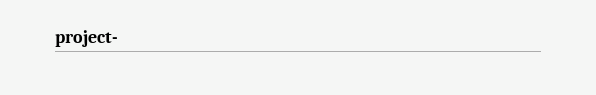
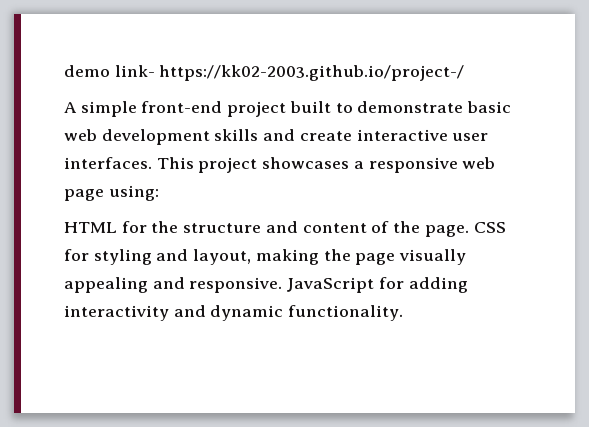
- project-
+ demo link- https://kk02-2003.github.io/project-/
+ A simple front-end project built to demonstrate basic web development skills and create interactive user interfaces. This project showcases a responsive web page using:
+ HTML for the structure and content of the page. CSS for styling and layout, making the page visually appealing and responsive. JavaScript for adding interactivity and dynamic functionality.

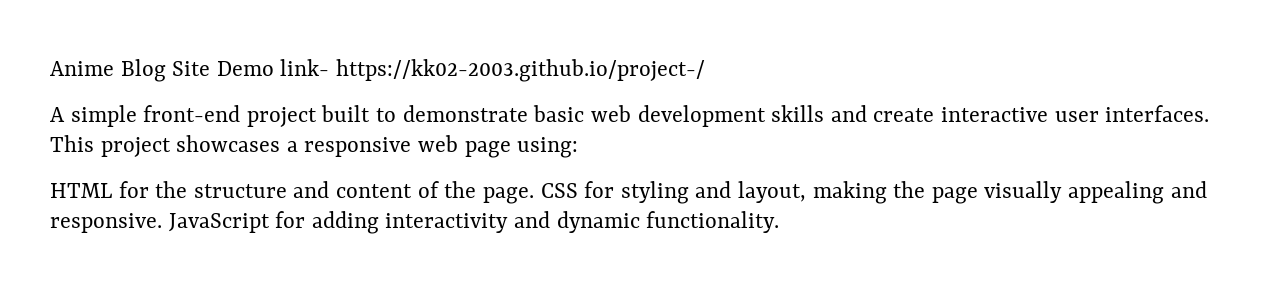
- demo link- https://kk02-2003.github.io/project-/
+ Anime Blog Site Demo link- https://kk02-2003.github.io/project-/

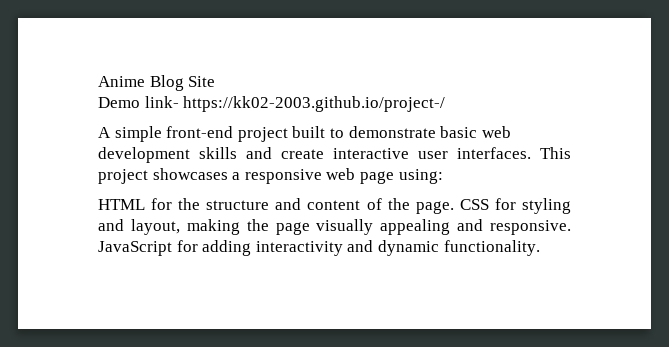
- Anime Blog Site Demo link- https://kk02-2003.github.io/project-/
+ Anime Blog Site
+ Demo link- https://kk02-2003.github.io/project-/

